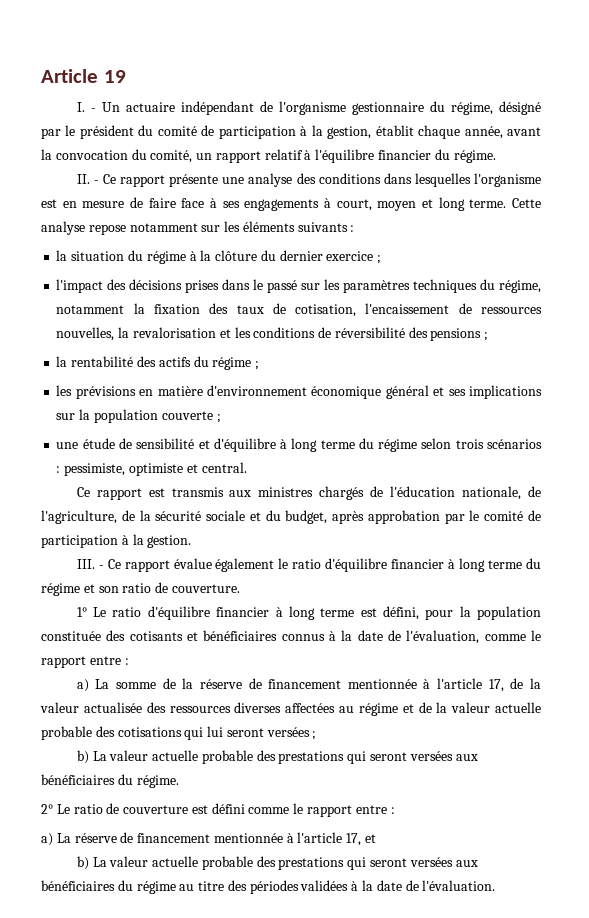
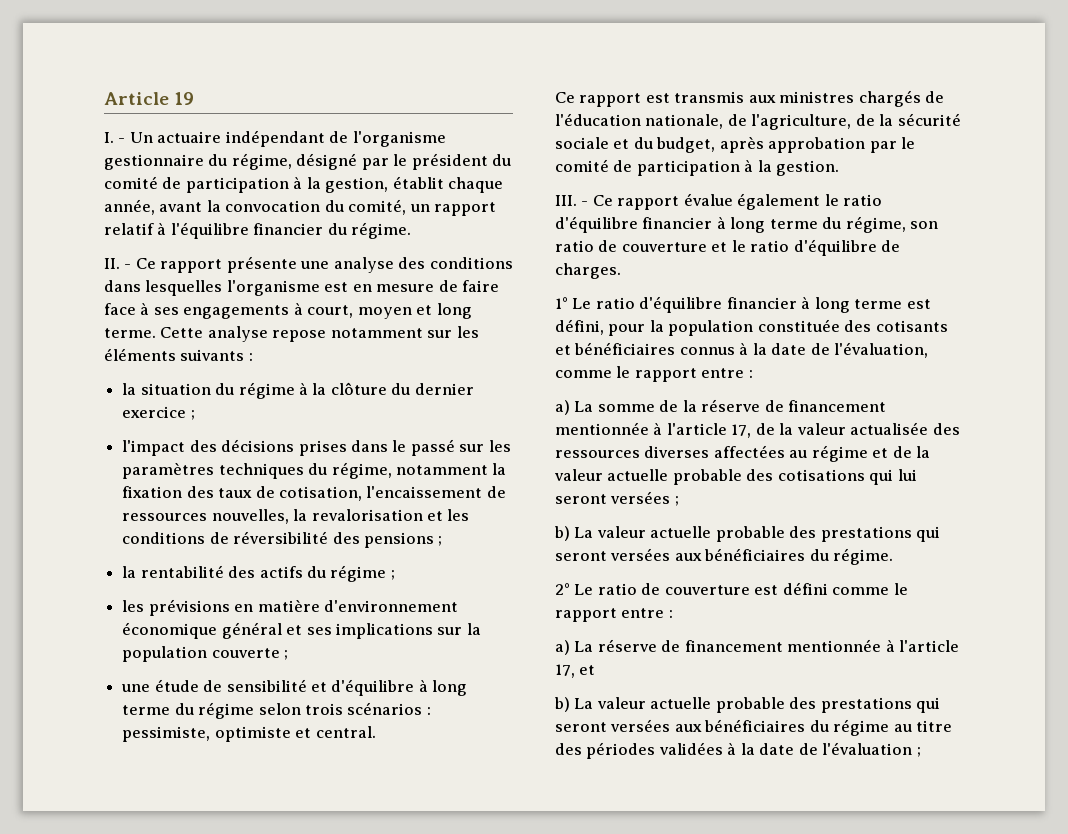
- III. - Ce rapport évalue également le ratio d'équilibre financier à long terme du régime et son ratio de couverture.
+ III. - Ce rapport évalue également le ratio d'équilibre financier à long terme du régime, son ratio de couverture et le ratio d'équilibre de charges.
- b) La valeur actuelle probable des prestations qui seront versées aux bénéficiaires du régime au titre des périodes validées à la date de l'évaluation.
+ b) La valeur actuelle probable des prestations qui seront versées aux bénéficiaires du régime au titre des périodes validées à la date de l'évaluation ;

